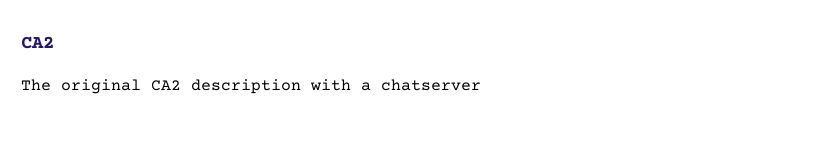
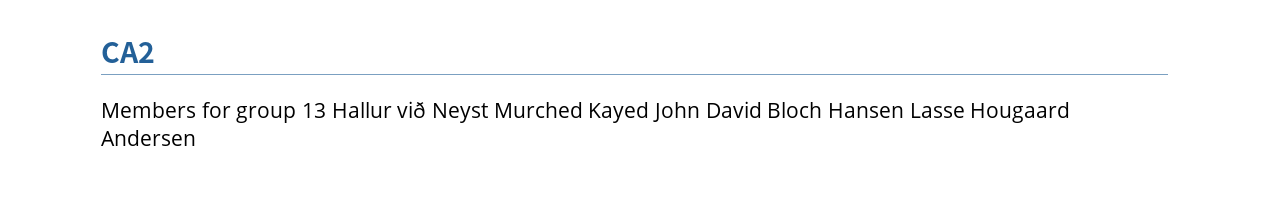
- The original CA2 description with a chatserver
+ Members for group 13 Hallur við Neyst Murched Kayed John David Bloch Hansen Lasse Hougaard Andersen

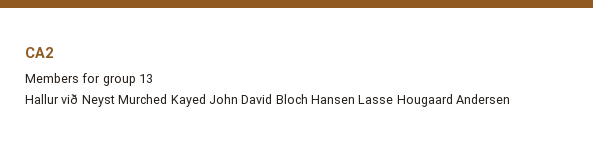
- Members for group 13 Hallur við Neyst Murched Kayed John David Bloch Hansen Lasse Hougaard Andersen
+ Members for group 13
+ Hallur við Neyst Murched Kayed John David Bloch Hansen Lasse Hougaard Andersen

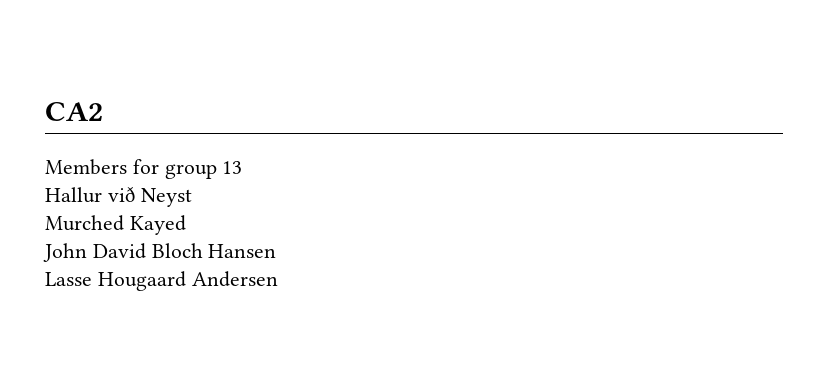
- Hallur við Neyst Murched Kayed John David Bloch Hansen Lasse Hougaard Andersen
+ Hallur við Neyst
+ Murched Kayed
+ John David Bloch Hansen
+ Lasse Hougaard Andersen

